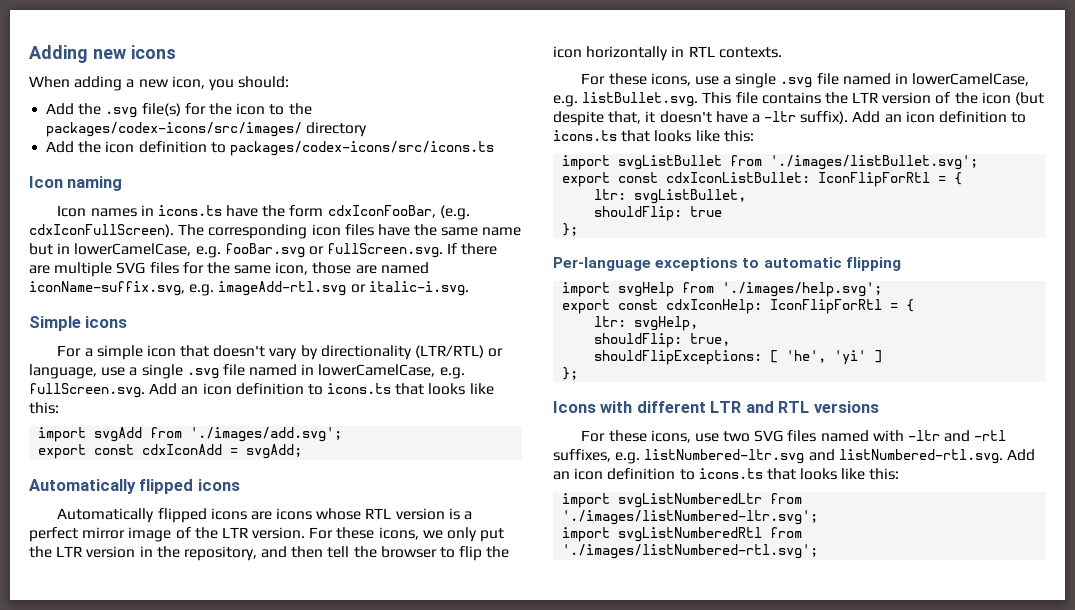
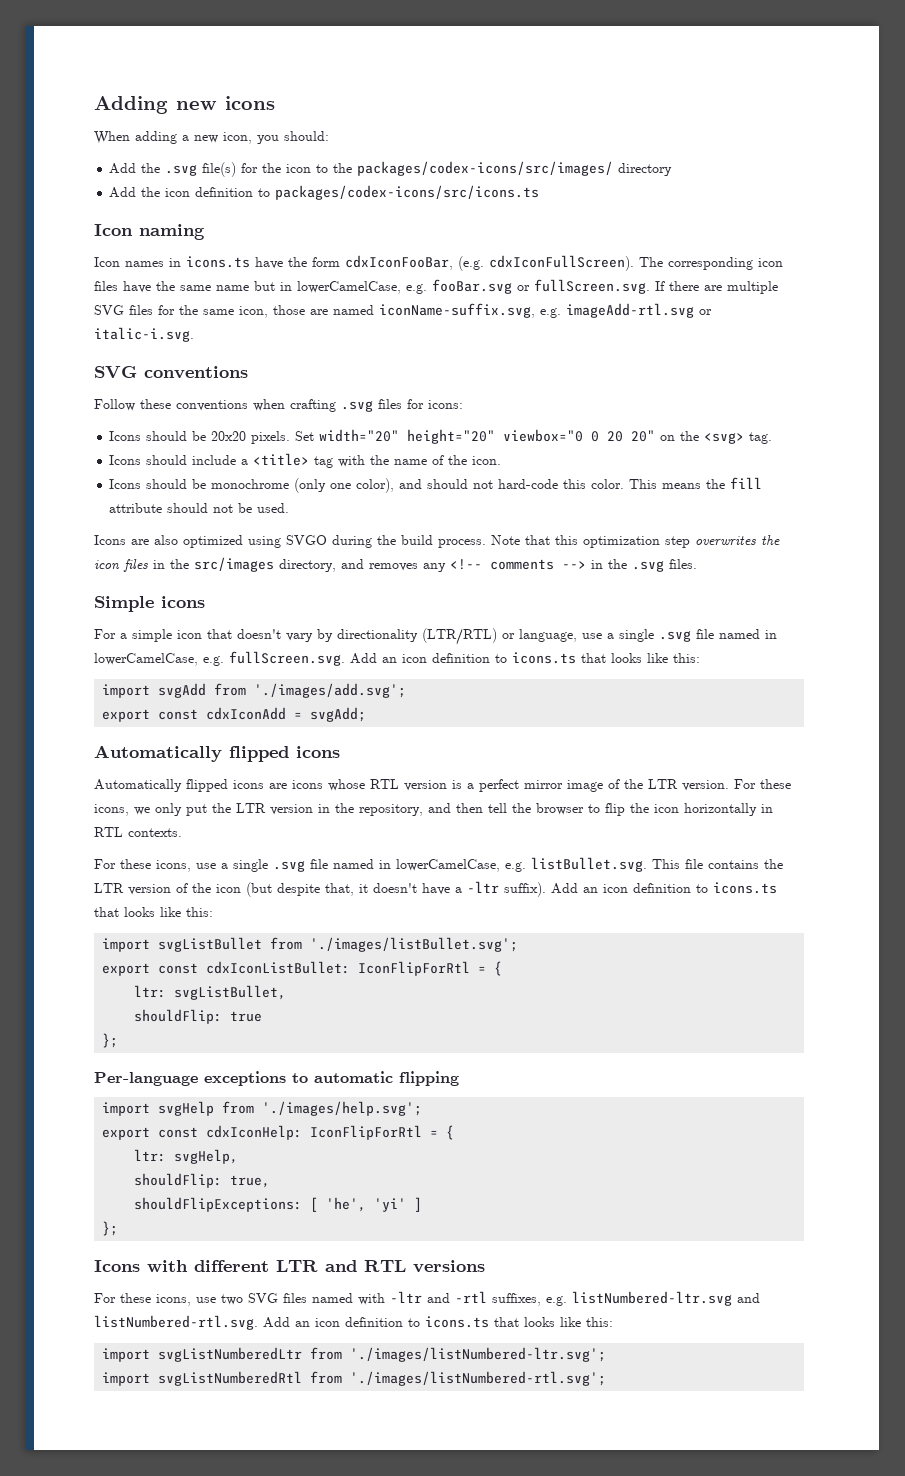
+ SVG conventions
+ Follow these conventions when crafting .svg files for icons:
+ Icons should be 20x20 pixels. Set width="20" height="20" viewbox="0 0 20 20" on the <svg> tag.
+ Icons should include a <title> tag with the name of the icon.
+ Icons should be monochrome (only one color), and should not hard-code this color. This means the fill attribute should not be used.
+ Icons are also optimized using SVGO during the build process. Note that this optimization step overwrites the icon files in the src/images directory, and removes any <!-- comments --> in the .svg files.

